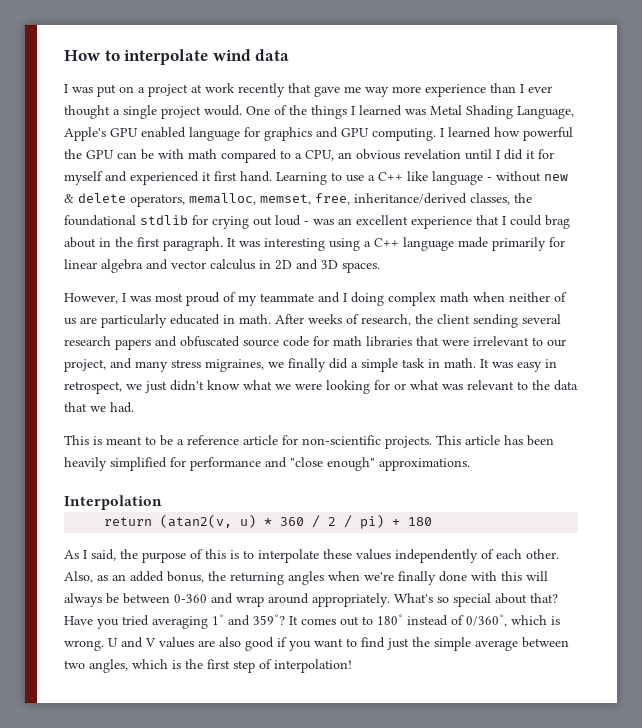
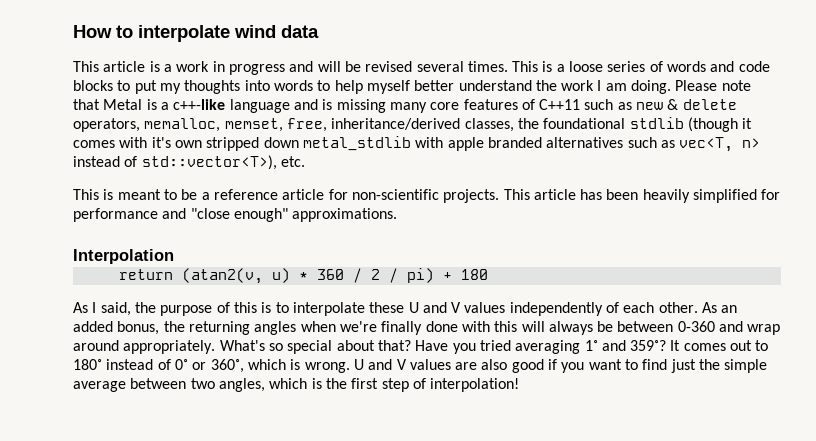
- I was put on a project at work recently that gave me way more experience than I ever thought a single project would. One of the things I learned was Metal Shading Language, Apple's GPU enabled language for graphics and GPU computing. I learned how powerful the GPU can be with math compared to a CPU, an obvious revelation until I did it for myself and experienced it first hand. Learning to use a C++ like language - without new & delete operators, memalloc, memset, free, inheritance/derived classes, the foundational stdlib for crying out loud - was an excellent experience that I could brag about in the first paragraph. It was interesting using a C++ language made primarily for linear algebra and vector calculus in 2D and 3D spaces.
- However, I was most proud of my teammate and I doing complex math when neither of us are particularly educated in math. After weeks of research, the client sending several research papers and obfuscated source code for math libraries that were irrelevant to our project, and many stress migraines, we finally did a simple task in math. It was easy in retrospect, we just didn't know what we were looking for or what was relevant to the data that we had.
+ This article is a work in progress and will be revised several times. This is a loose series of words and code blocks to put my thoughts into words to help myself better understand the work I am doing. Please note that Metal is a c++-like language and is missing many core features of C++11 such as new & delete operators, memalloc, memset, free, inheritance/derived classes, the foundational stdlib (though it comes with it's own stripped down metal_stdlib with apple branded alternatives such as vec<T, n> instead of std::vector<T>), etc.
- As I said, the purpose of this is to interpolate these values independently of each other.
+ As I said, the purpose of this is to interpolate these U and V values independently of each other.
- Also, as an added bonus, the returning angles when we're finally done with this will always be between 0-360 and wrap around appropriately.
+ As an added bonus, the returning angles when we're finally done with this will always be between 0-360 and wrap around appropriately.
- It comes out to 180˚ instead of 0/360˚, which is wrong.
+ It comes out to 180˚ instead of 0˚ or 360˚, which is wrong.

